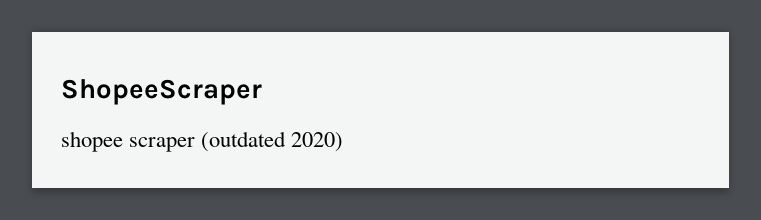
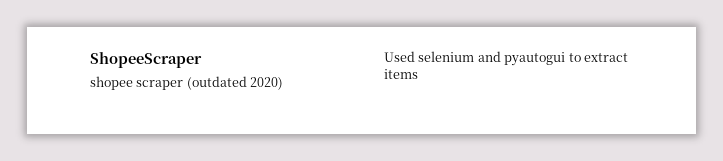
+ Used selenium and pyautogui to extract items

